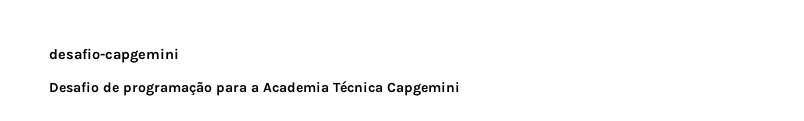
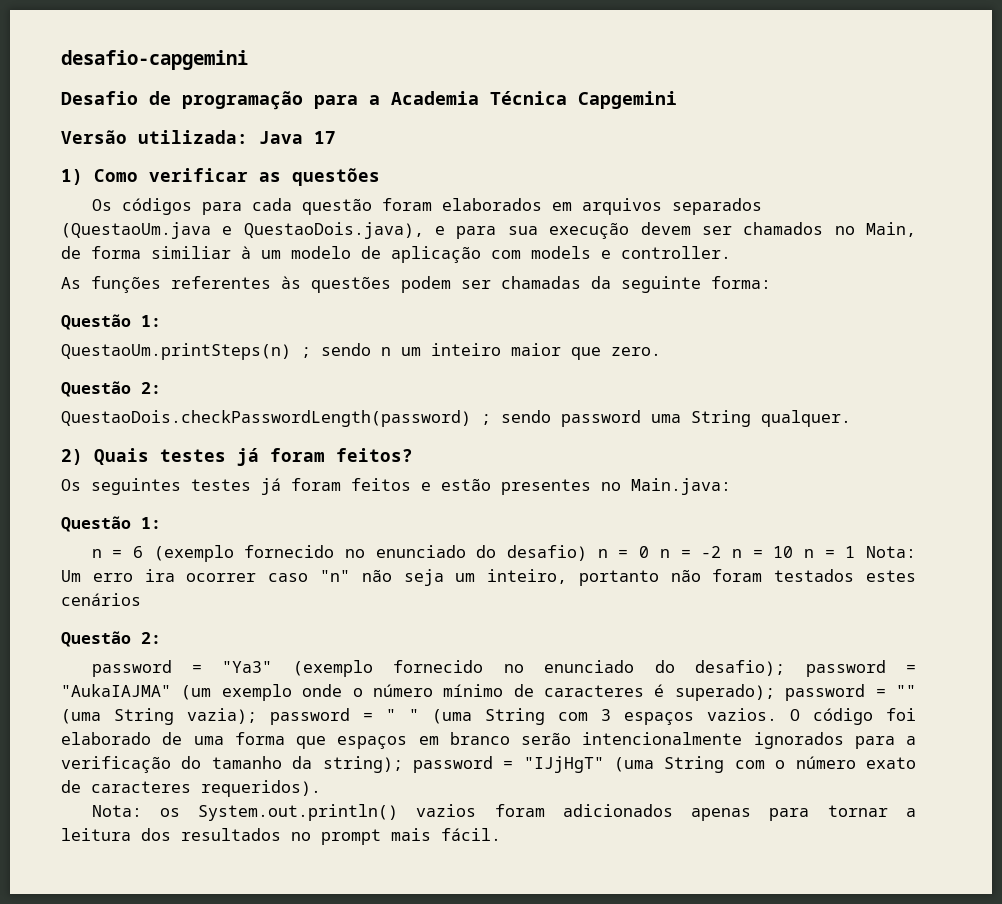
+ Versão utilizada: Java 17
+ 1) Como verificar as questões
+ Os códigos para cada questão foram elaborados em arquivos separados (QuestaoUm.java e QuestaoDois.java), e para sua execução devem ser chamados no Main, de forma similiar à um modelo de aplicação com models e controller.
+ As funções referentes às questões podem ser chamadas da seguinte forma:
+ Questão 1:
+ QuestaoUm.printSteps(n) ; sendo n um inteiro maior que zero.
+ Questão 2:
+ QuestaoDois.checkPasswordLength(password) ; sendo password uma String qualquer.
+ 2) Quais testes já foram feitos?
+ Os seguintes testes já foram feitos e estão presentes no Main.java:
+ Questão 1:
+ n = 6 (exemplo fornecido no enunciado do desafio) n = 0 n = -2 n = 10 n = 1 Nota: Um erro ira ocorrer caso "n" não seja um inteiro, portanto não foram testados estes cenários
+ Questão 2:
+ password = "Ya3" (exemplo fornecido no enunciado do desafio); password = "AukaIAJMA" (um exemplo onde o número mínimo de caracteres é superado); password = "" (uma String vazia); password = " " (uma String com 3 espaços vazios. O código foi elaborado de uma forma que espaços em branco serão intencionalmente ignorados para a verificação do tamanho da string); password = "IJjHgT" (uma String com o número exato de caracteres requeridos).
+ Nota: os System.out.println() vazios foram adicionados apenas para tornar a leitura dos resultados no prompt mais fácil.

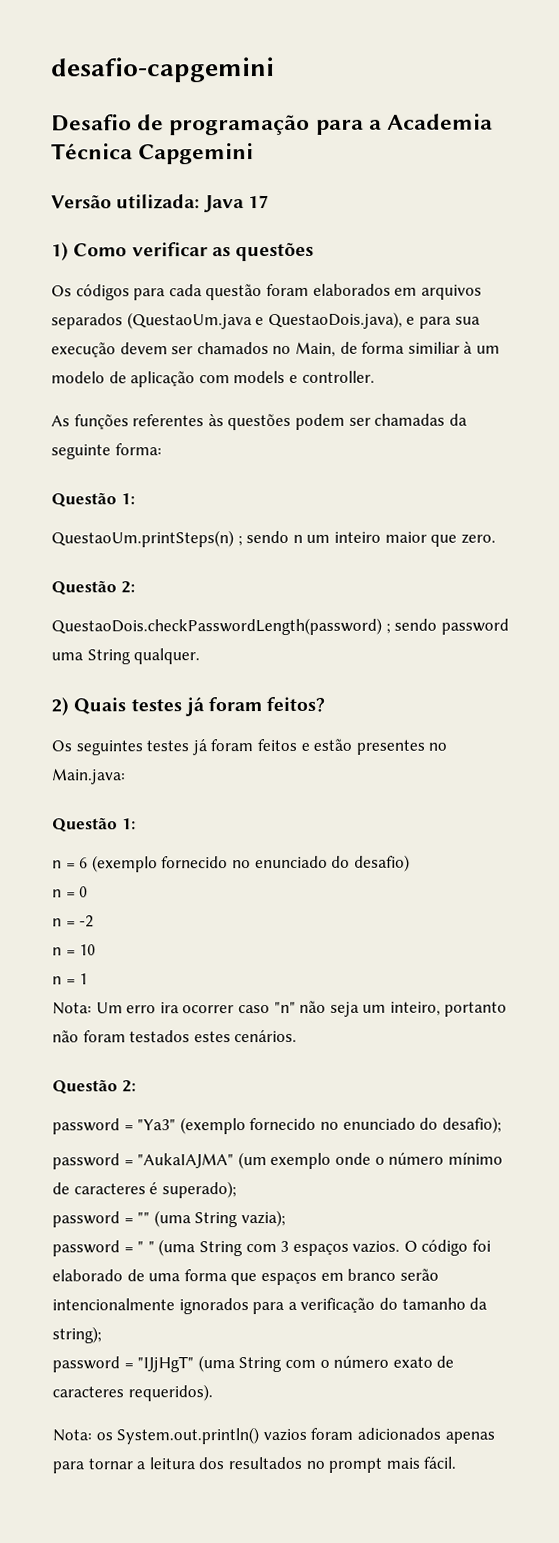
- n = 6 (exemplo fornecido no enunciado do desafio) n = 0 n = -2 n = 10 n = 1 Nota: Um erro ira ocorrer caso "n" não seja um inteiro, portanto não foram testados estes cenários
+ n = 6 (exemplo fornecido no enunciado do desafio)
+ n = 0
+ n = -2
+ n = 10
+ n = 1
+ Nota: Um erro ira ocorrer caso "n" não seja um inteiro, portanto não foram testados estes cenários.
- password = "Ya3" (exemplo fornecido no enunciado do desafio); password = "AukaIAJMA" (um exemplo onde o número mínimo de caracteres é superado); password = "" (uma String vazia); password = " " (uma String com 3 espaços vazios.
+ password = "Ya3" (exemplo fornecido no enunciado do desafio);
+ password = "AukaIAJMA" (um exemplo onde o número mínimo de caracteres é superado);
+ password = "" (uma String vazia);
+ password = " " (uma String com 3 espaços vazios.
- O código foi elaborado de uma forma que espaços em branco serão intencionalmente ignorados para a verificação do tamanho da string); password = "IJjHgT" (uma String com o número exato de caracteres requeridos).
+ O código foi elaborado de uma forma que espaços em branco serão intencionalmente ignorados para a verificação do tamanho da string);
+ password = "IJjHgT" (uma String com o número exato de caracteres requeridos).

